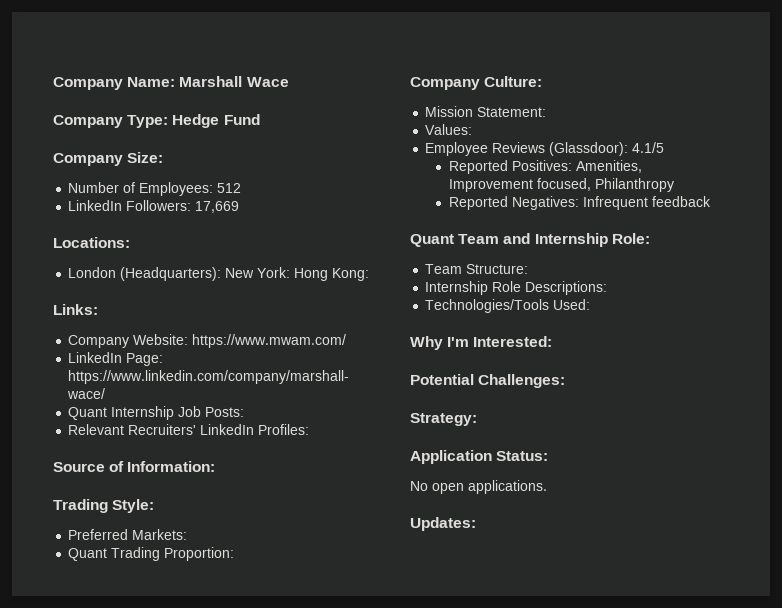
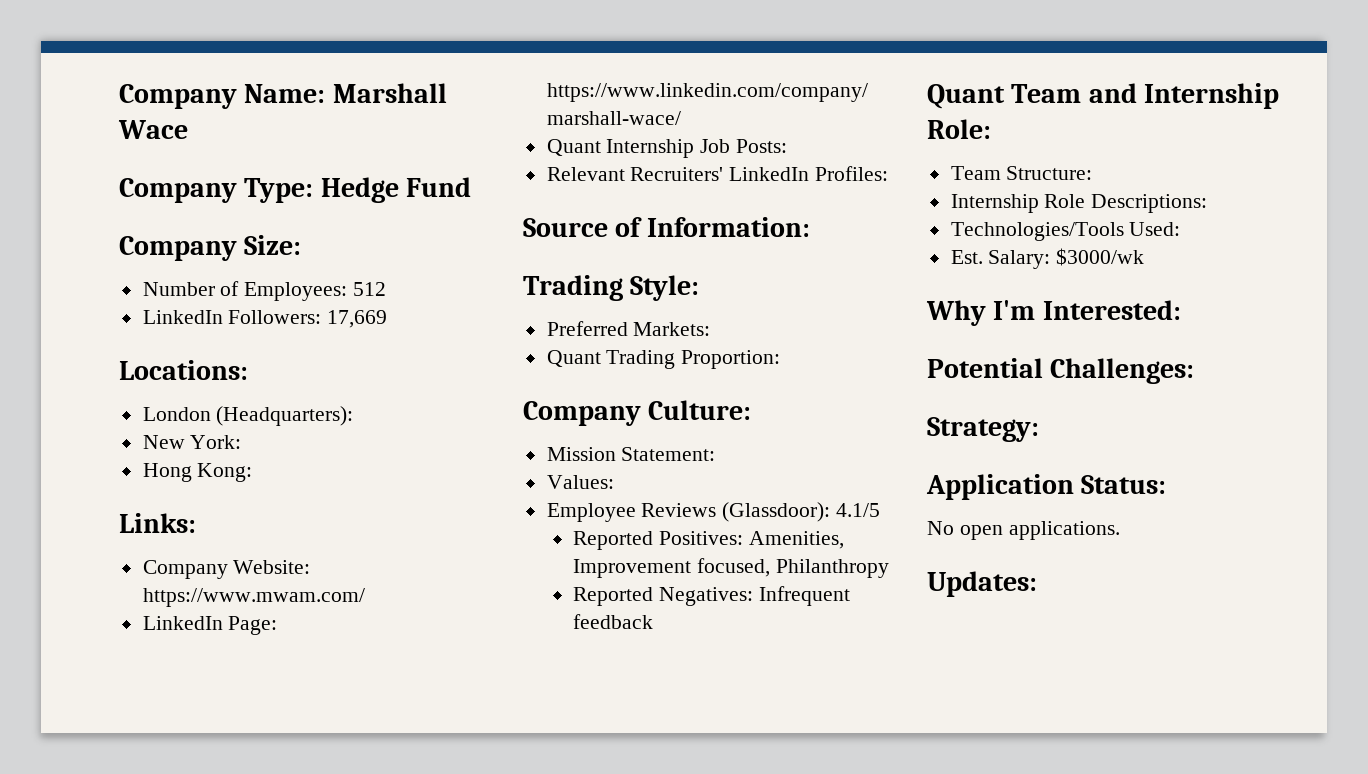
- London (Headquarters): New York: Hong Kong:
+ London (Headquarters):
+ New York:
+ Hong Kong:
+ Est. Salary: $3000/wk

